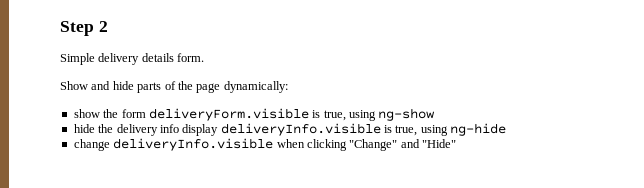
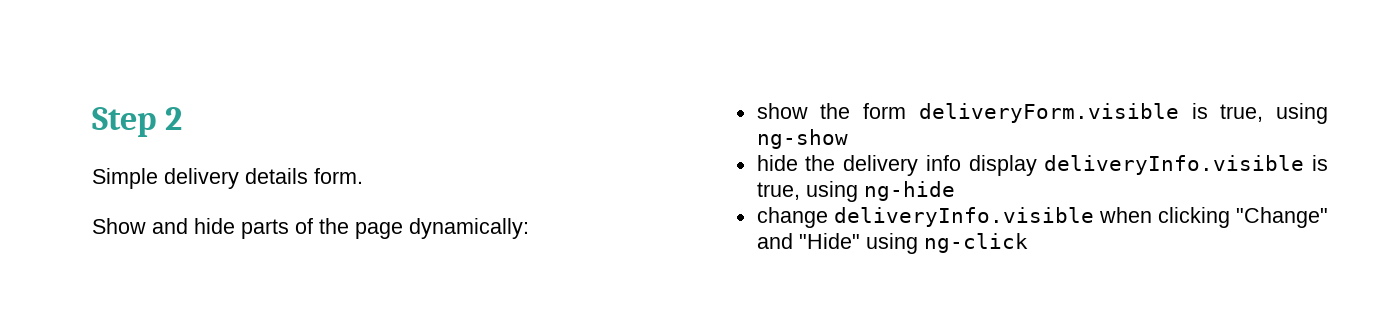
- change deliveryInfo.visible when clicking "Change" and "Hide"
+ change deliveryInfo.visible when clicking "Change" and "Hide" using ng-click

